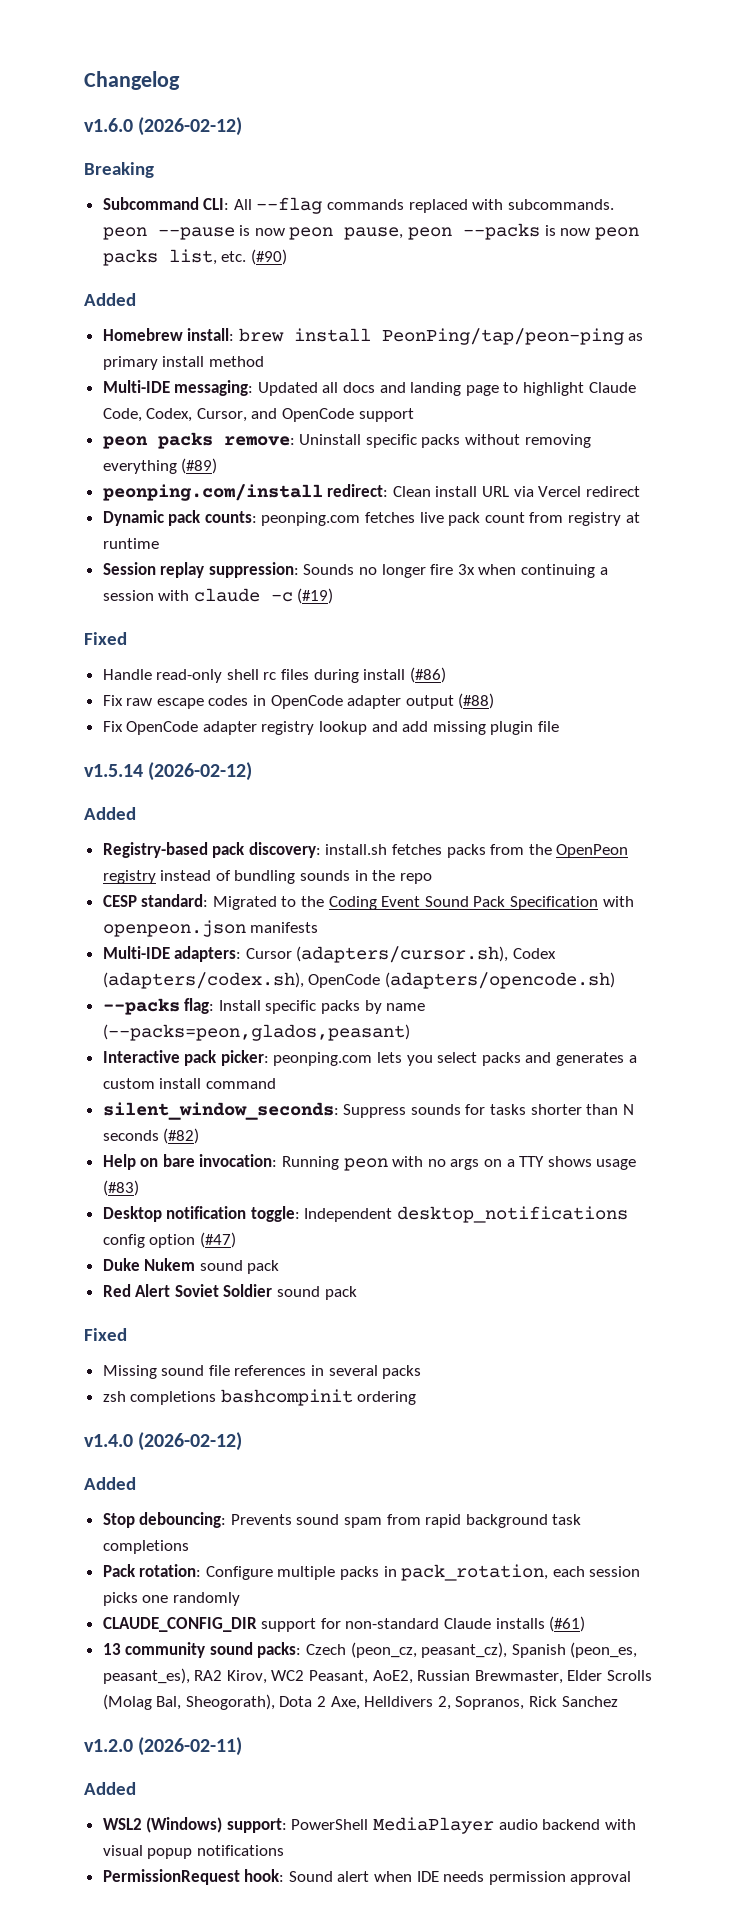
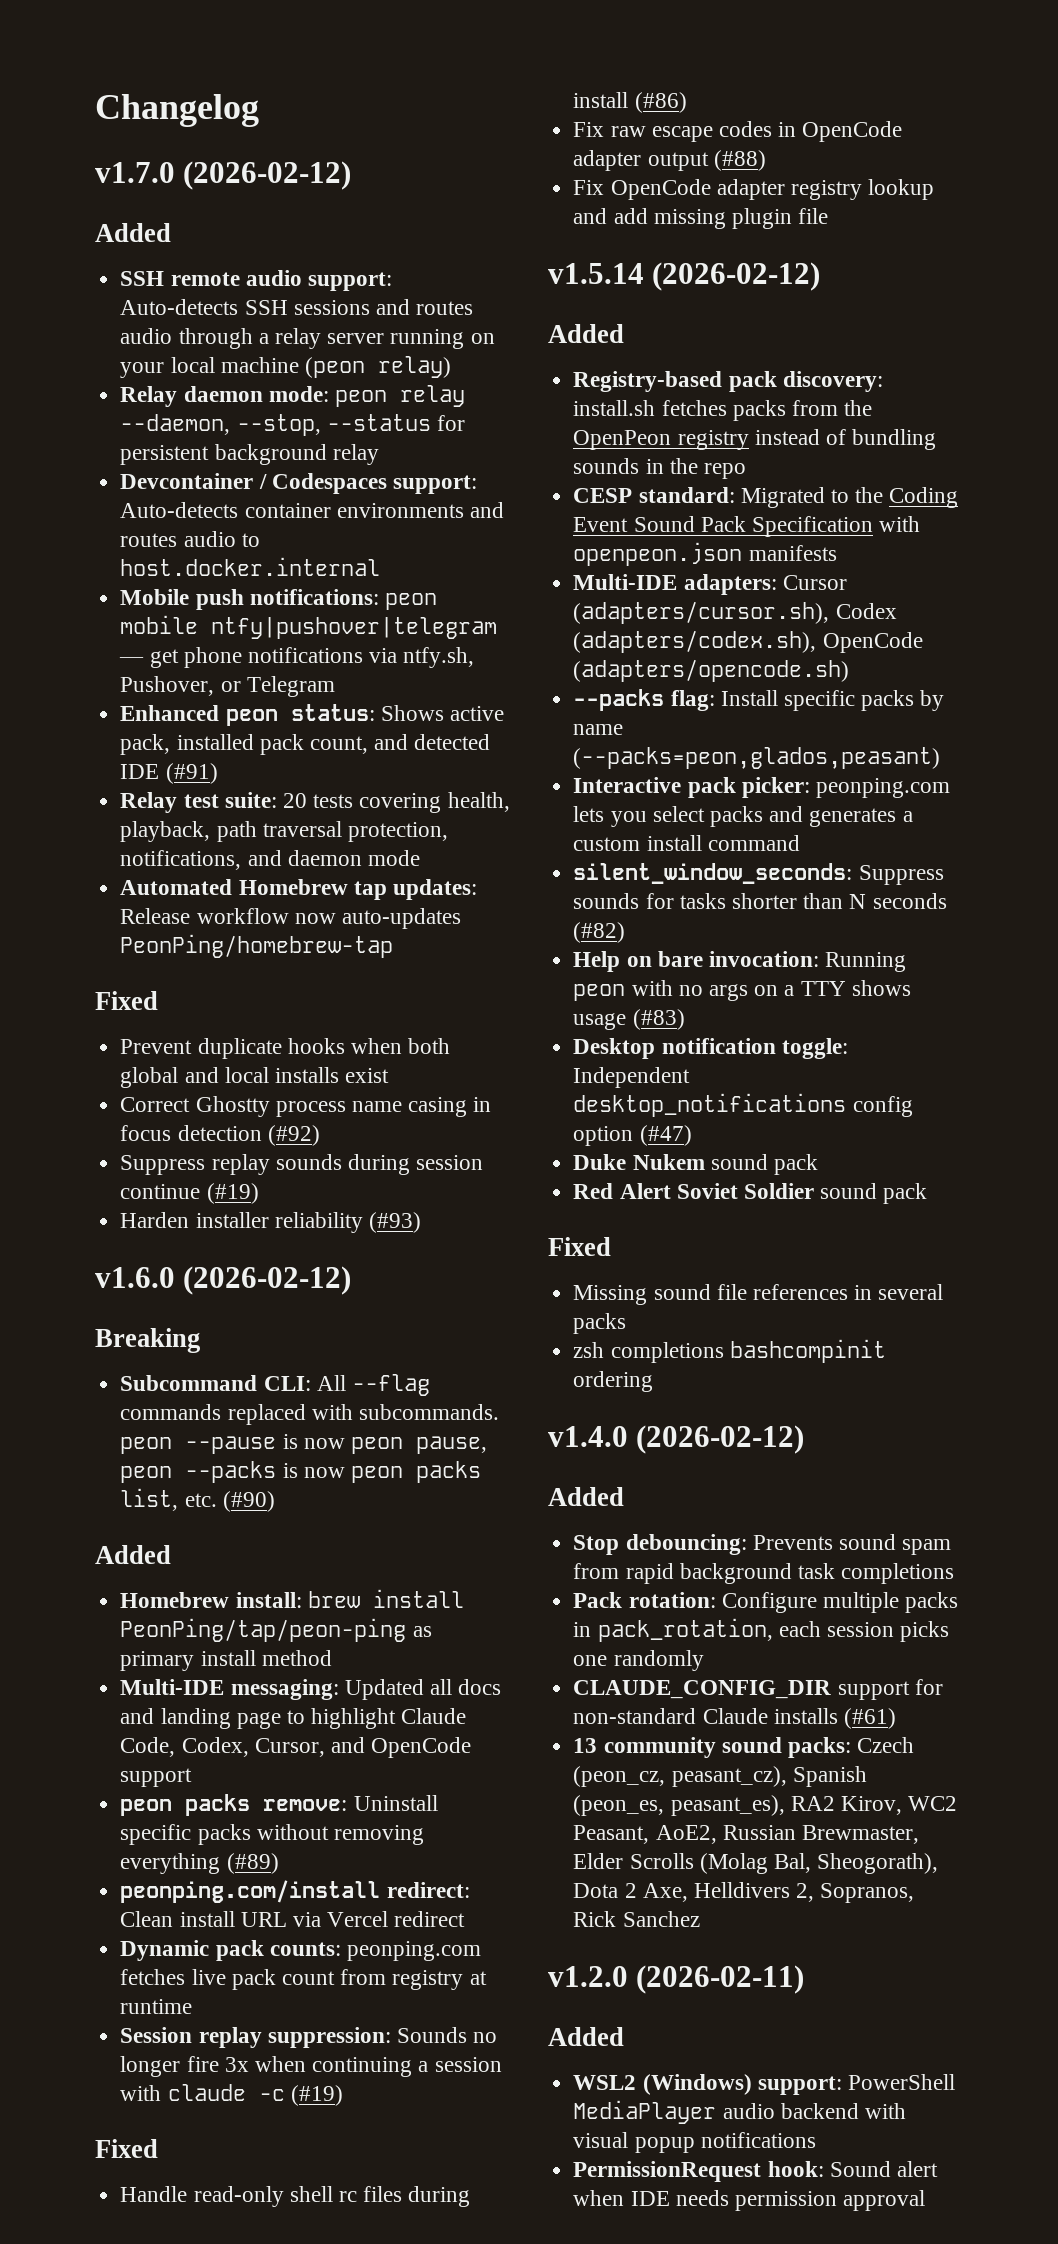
+ v1.7.0 (2026-02-12)
+ Added
+ SSH remote audio support: Auto-detects SSH sessions and routes audio through a relay server running on your local machine (peon relay)
+ Relay daemon mode: peon relay --daemon, --stop, --status for persistent background relay
+ Devcontainer / Codespaces support: Auto-detects container environments and routes audio to host.docker.internal
+ Mobile push notifications: peon mobile ntfy|pushover|telegram — get phone notifications via ntfy.sh, Pushover, or Telegram
+ Enhanced peon status: Shows active pack, installed pack count, and detected IDE (#91)
+ Relay test suite: 20 tests covering health, playback, path traversal protection, notifications, and daemon mode
+ Automated Homebrew tap updates: Release workflow now auto-updates PeonPing/homebrew-tap
+ Fixed
+ Prevent duplicate hooks when both global and local installs exist
+ Correct Ghostty process name casing in focus detection (#92)
+ Suppress replay sounds during session continue (#19)
+ Harden installer reliability (#93)

